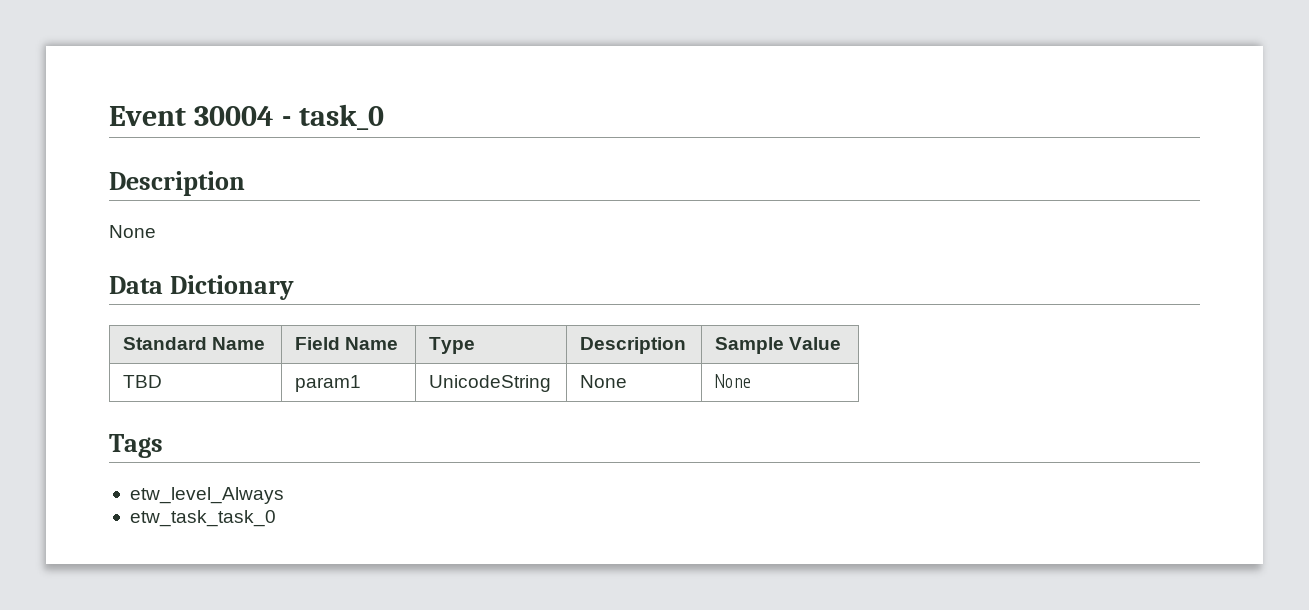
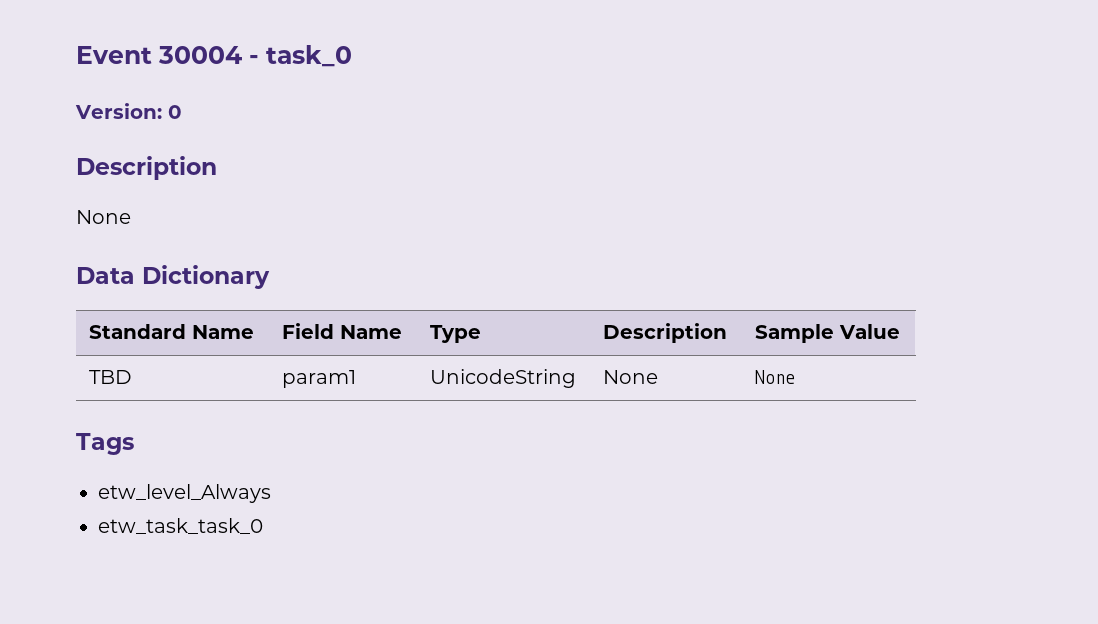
+ Version: 0

